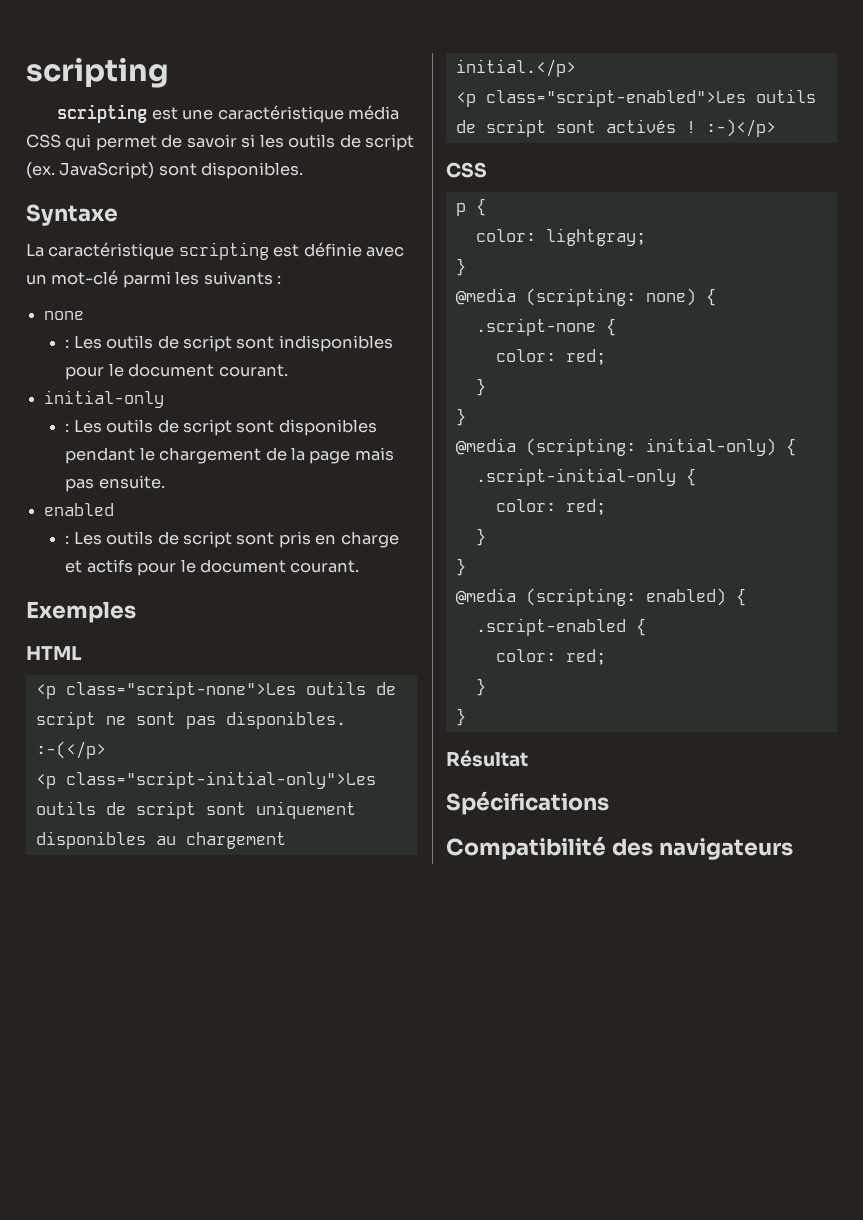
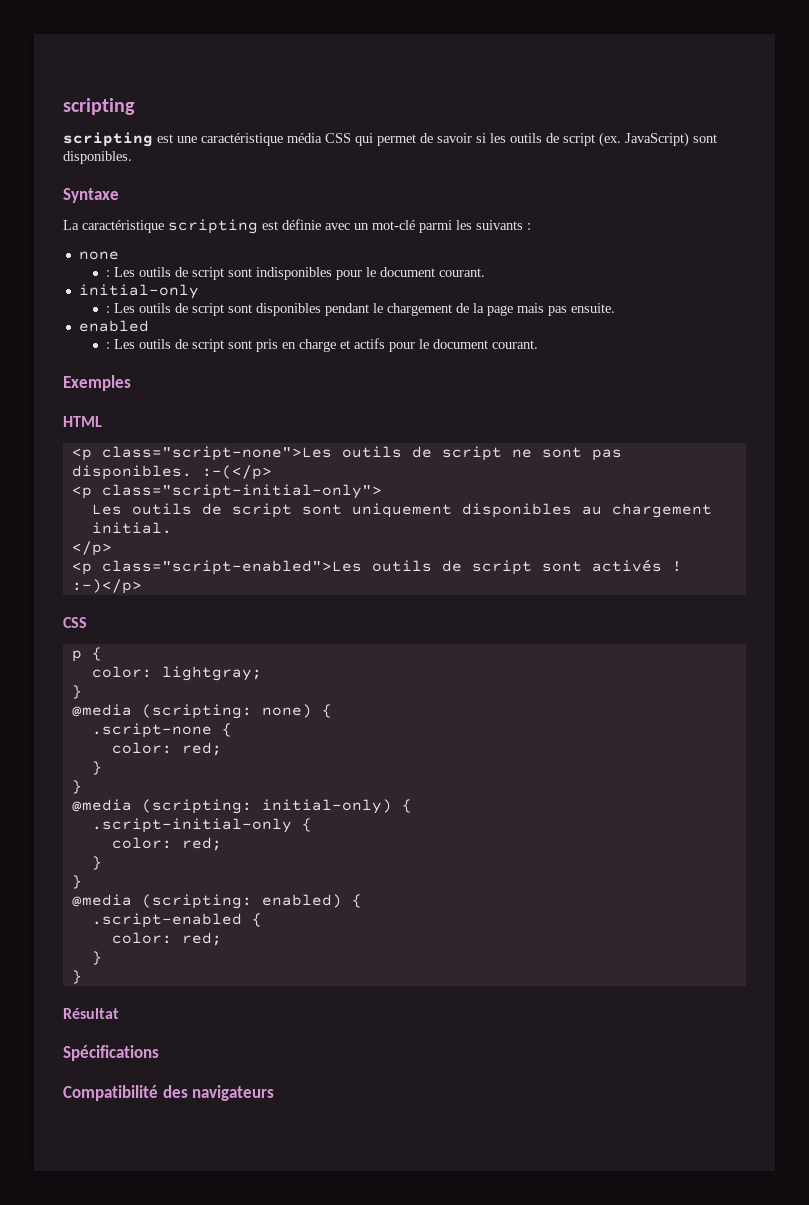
- <p class="script-initial-only">Les outils de script sont uniquement disponibles au chargement initial.</p>
+ <p class="script-initial-only">
+ Les outils de script sont uniquement disponibles au chargement initial.
+ </p>

